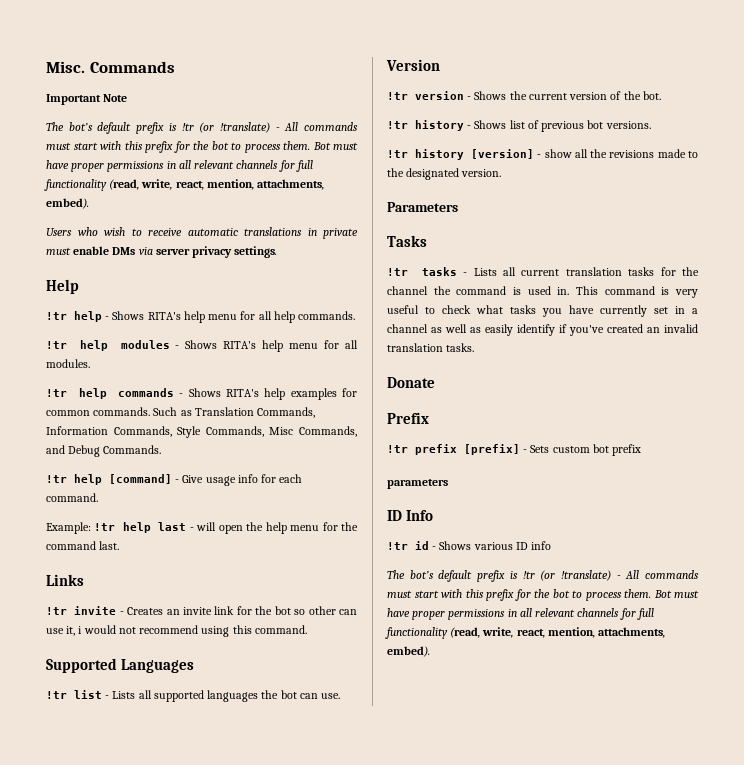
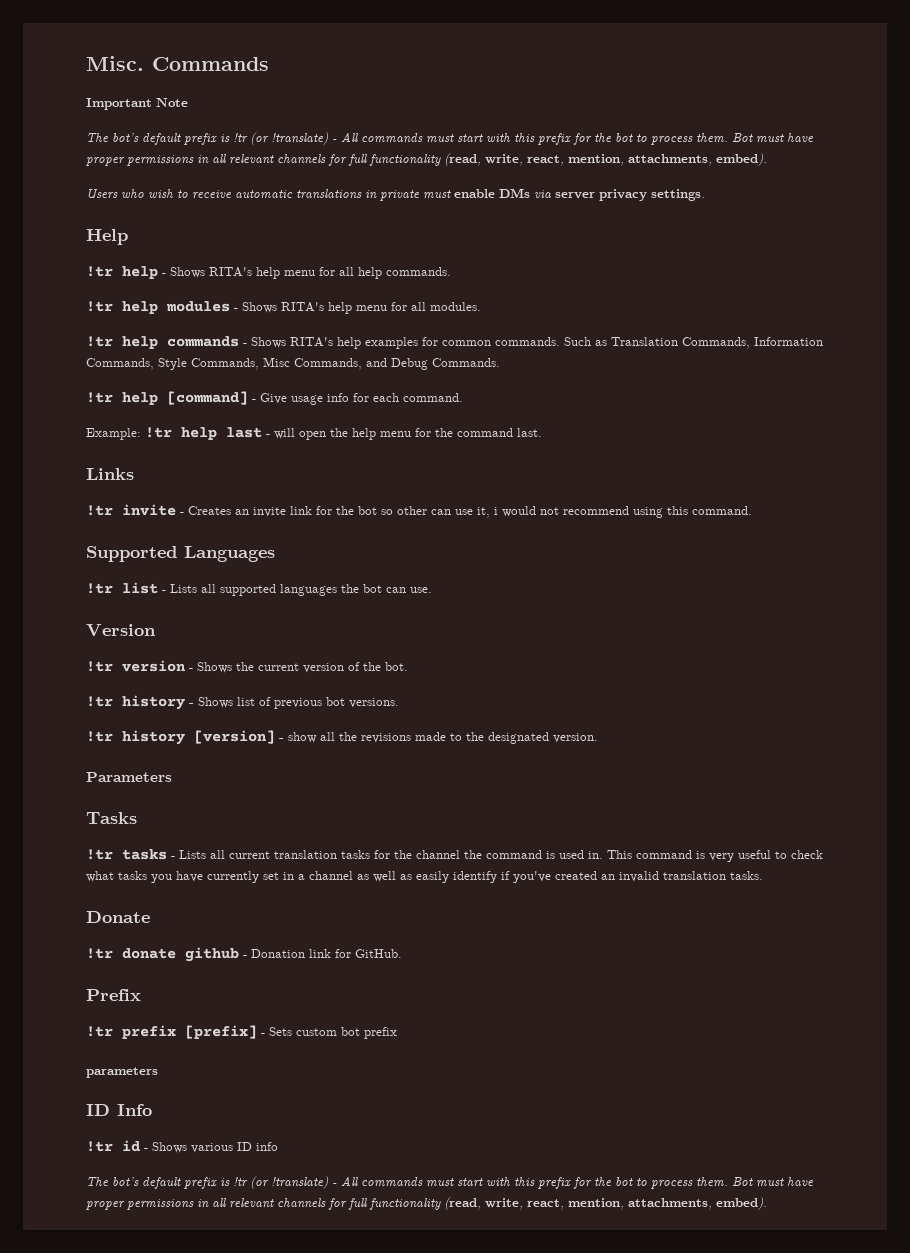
+ !tr donate github - Donation link for GitHub.

